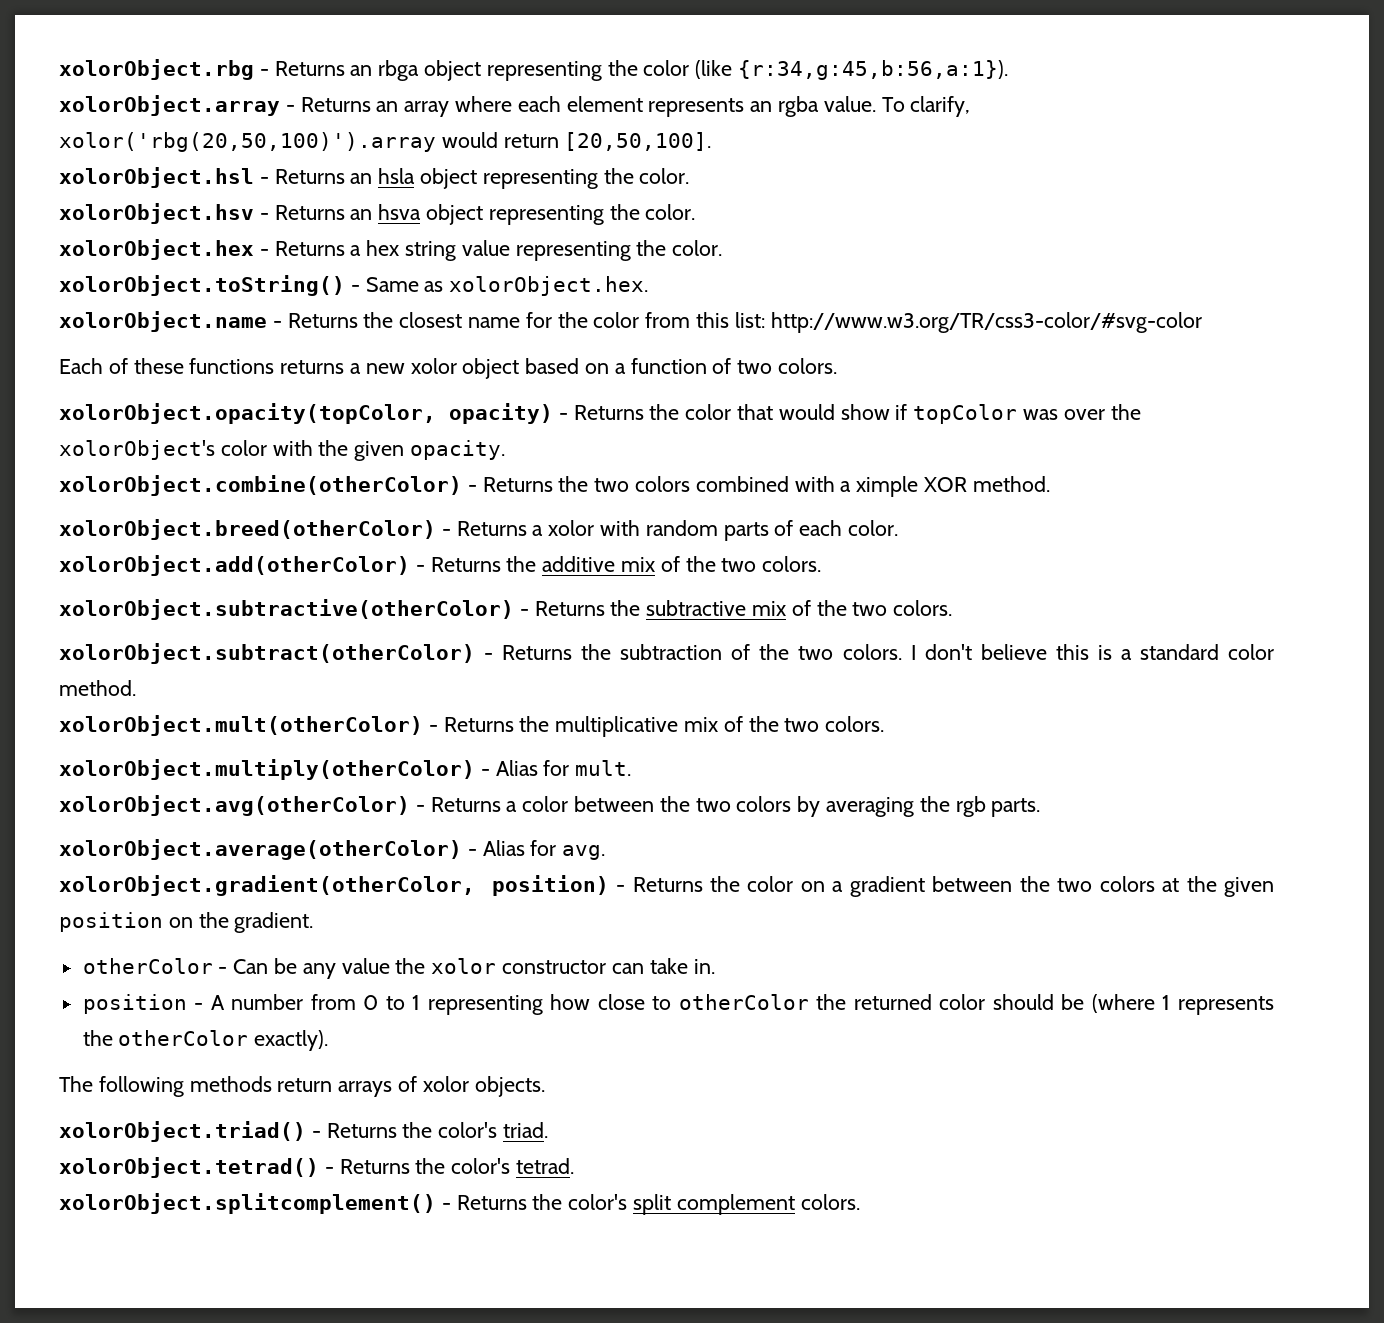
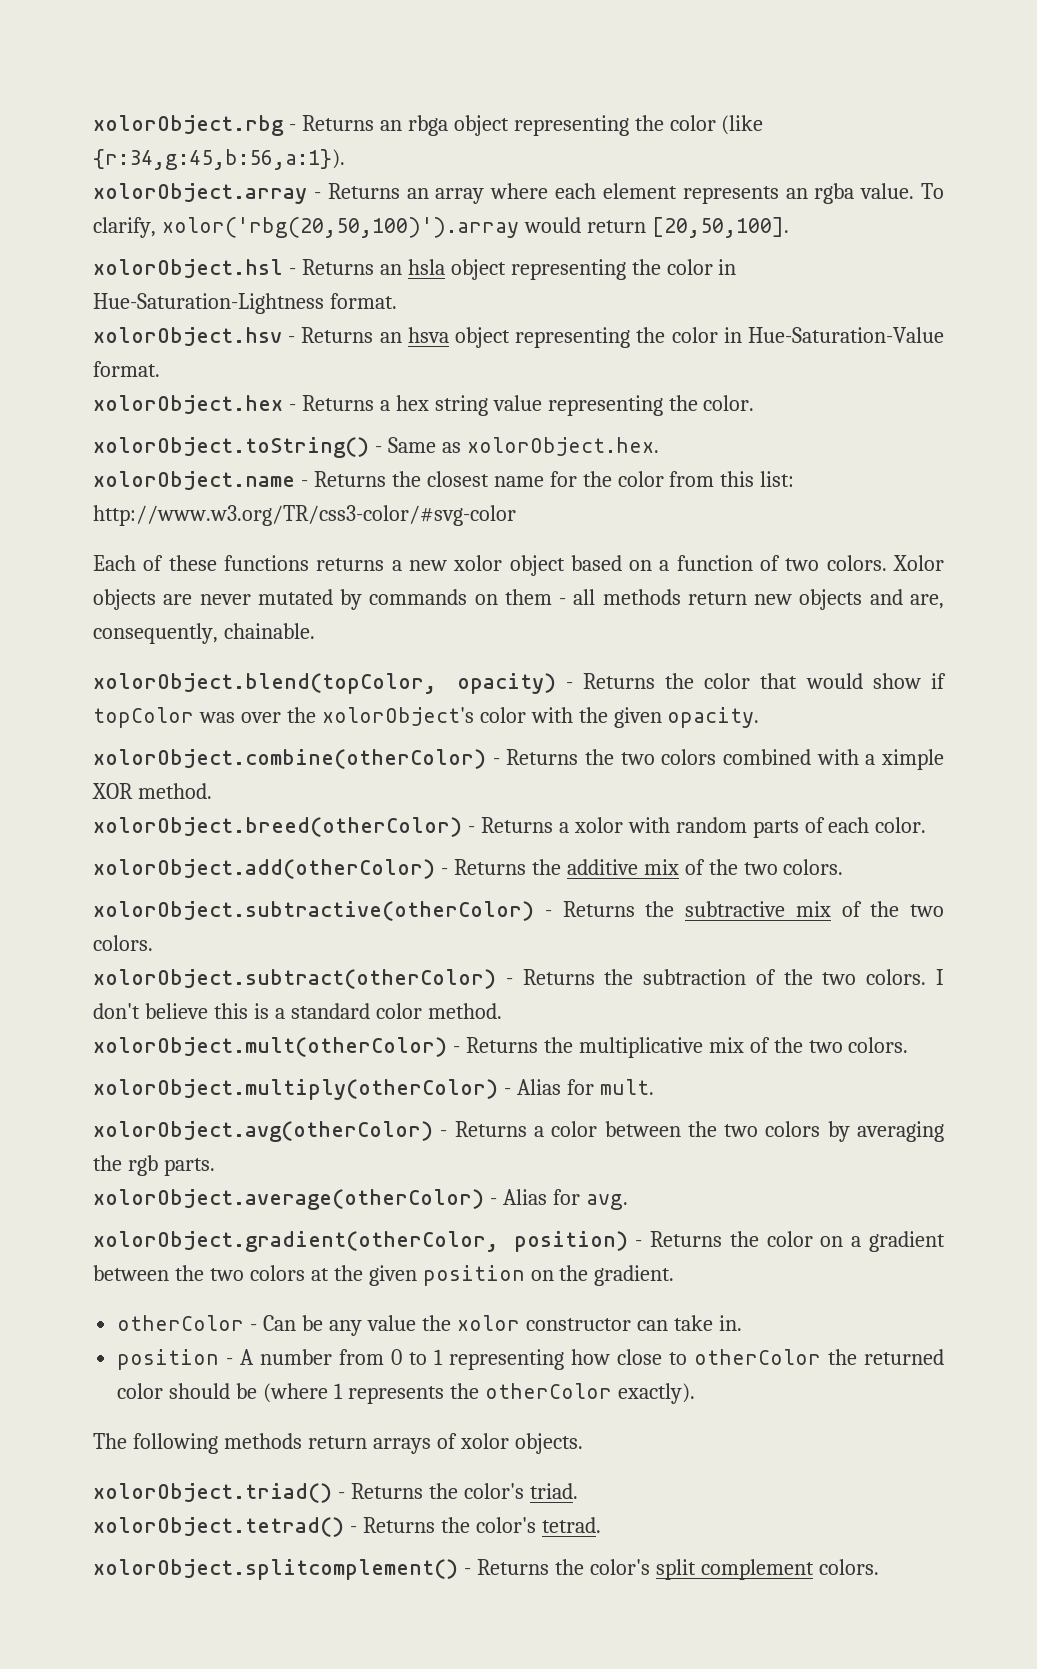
- xolorObject.hsl - Returns an hsla object representing the color.
+ xolorObject.hsl - Returns an hsla object representing the color in Hue-Saturation-Lightness format.
- xolorObject.hsv - Returns an hsva object representing the color.
+ xolorObject.hsv - Returns an hsva object representing the color in Hue-Saturation-Value format.
- Each of these functions returns a new xolor object based on a function of two colors.
- xolorObject.opacity(topColor, opacity) - Returns the color that would show if topColor was over the xolorObject's color with the given opacity.
+ Each of these functions returns a new xolor object based on a function of two colors. Xolor objects are never mutated by commands on them - all methods return new objects and are, consequently, chainable.
+ xolorObject.blend(topColor, opacity) - Returns the color that would show if topColor was over the xolorObject's color with the given opacity.

